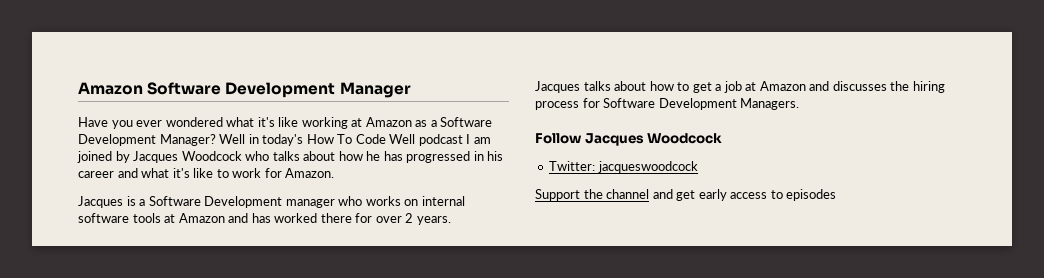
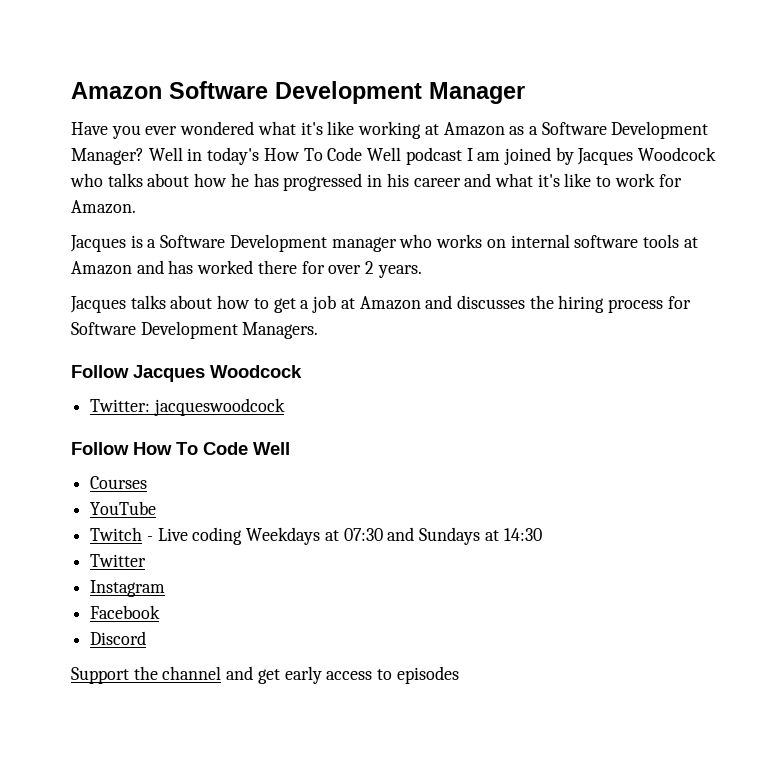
+ Follow How To Code Well
+ Courses
+ YouTube
+ Twitch - Live coding Weekdays at 07:30 and Sundays at 14:30
+ Twitter
+ Instagram
+ Facebook
+ Discord

